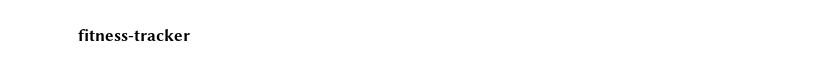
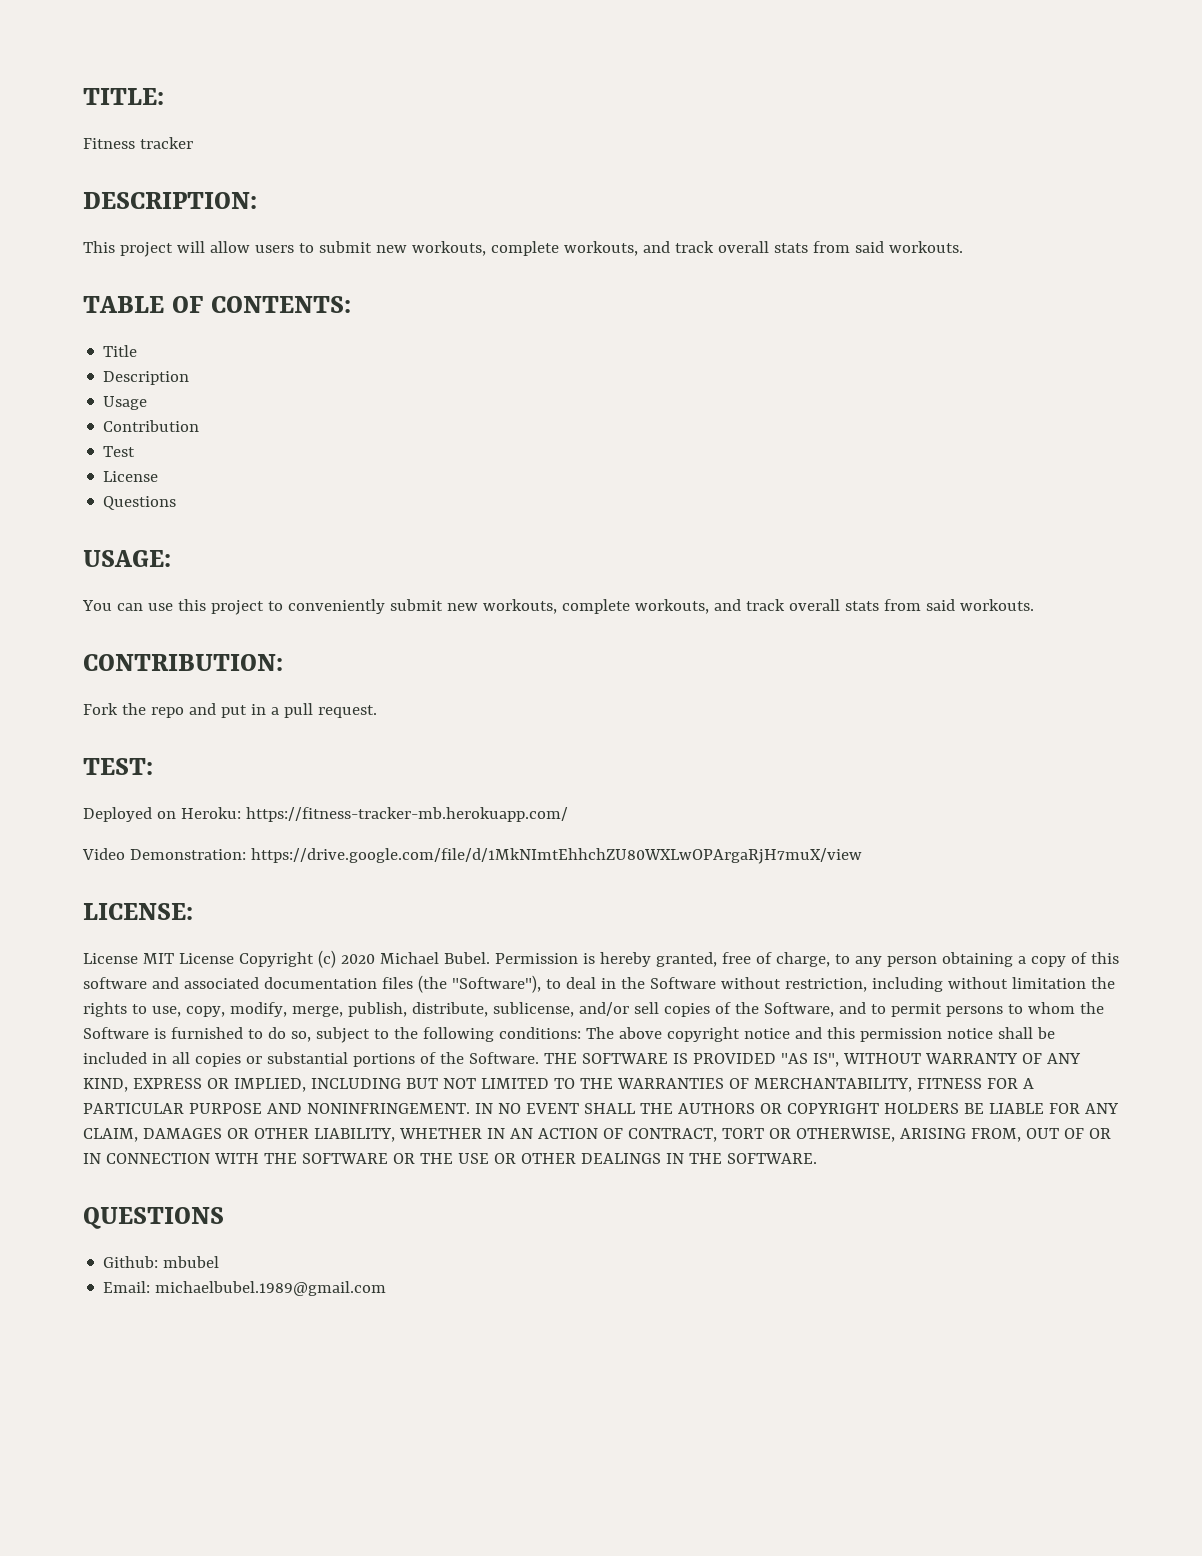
- fitness-tracker
+ TITLE:
+ Fitness tracker
+ DESCRIPTION:
+ This project will allow users to submit new workouts, complete workouts, and track overall stats from said workouts.
+ TABLE OF CONTENTS:
+ Title
+ Description
+ Usage
+ Contribution
+ Test
+ License
+ Questions
+ USAGE:
+ You can use this project to conveniently submit new workouts, complete workouts, and track overall stats from said workouts.
+ CONTRIBUTION:
+ Fork the repo and put in a pull request.
+ TEST:
+ Deployed on Heroku: https://fitness-tracker-mb.herokuapp.com/
+ Video Demonstration: https://drive.google.com/file/d/1MkNImtEhhchZU80WXLwOPArgaRjH7muX/view
+ LICENSE:
+ License MIT License Copyright (c) 2020 Michael Bubel. Permission is hereby granted, free of charge, to any person obtaining a copy of this software and associated documentation files (the "Software"), to deal in the Software without restriction, including without limitation the rights to use, copy, modify, merge, publish, distribute, sublicense, and/or sell copies of the Software, and to permit persons to whom the Software is furnished to do so, subject to the following conditions: The above copyright notice and this permission notice shall be included in all copies or substantial portions of the Software. THE SOFTWARE IS PROVIDED "AS IS", WITHOUT WARRANTY OF ANY KIND, EXPRESS OR IMPLIED, INCLUDING BUT NOT LIMITED TO THE WARRANTIES OF MERCHANTABILITY, FITNESS FOR A PARTICULAR PURPOSE AND NONINFRINGEMENT. IN NO EVENT SHALL THE AUTHORS OR COPYRIGHT HOLDERS BE LIABLE FOR ANY CLAIM, DAMAGES OR OTHER LIABILITY, WHETHER IN AN ACTION OF CONTRACT, TORT OR OTHERWISE, ARISING FROM, OUT OF OR IN CONNECTION WITH THE SOFTWARE OR THE USE OR OTHER DEALINGS IN THE SOFTWARE.
+ QUESTIONS
+ Github: mbubel
+ Email: michaelbubel.1989@gmail.com

